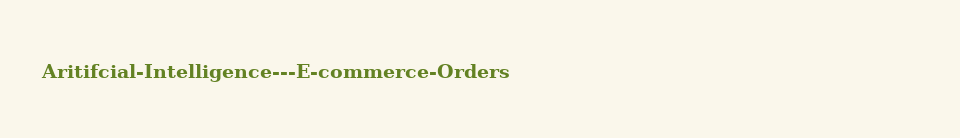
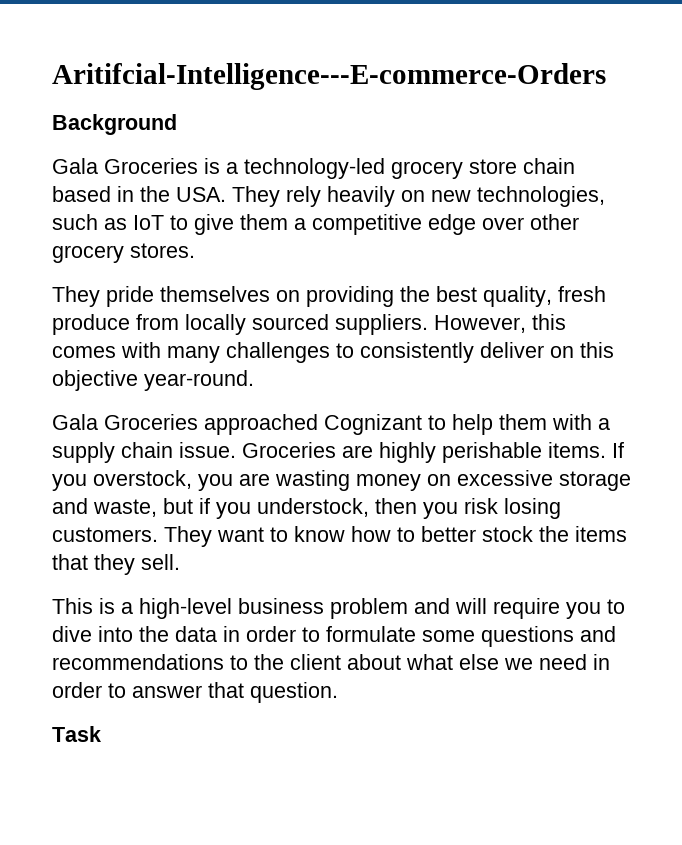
+ Background
+ Gala Groceries is a technology-led grocery store chain based in the USA. They rely heavily on new technologies, such as IoT to give them a competitive edge over other grocery stores.
+ They pride themselves on providing the best quality, fresh produce from locally sourced suppliers. However, this comes with many challenges to consistently deliver on this objective year-round.
+ Gala Groceries approached Cognizant to help them with a supply chain issue. Groceries are highly perishable items. If you overstock, you are wasting money on excessive storage and waste, but if you understock, then you risk losing customers. They want to know how to better stock the items that they sell.
+ This is a high-level business problem and will require you to dive into the data in order to formulate some questions and recommendations to the client about what else we need in order to answer that question.
+ Task

